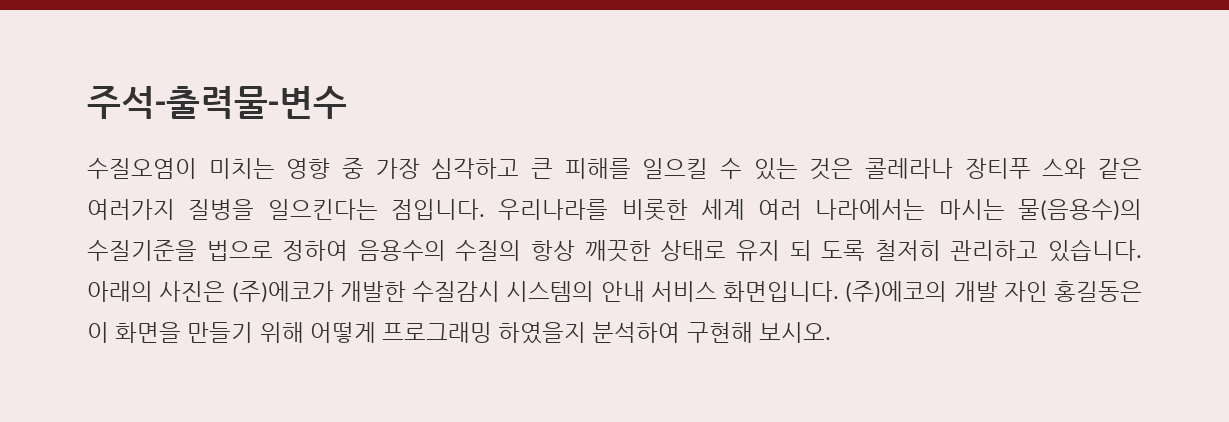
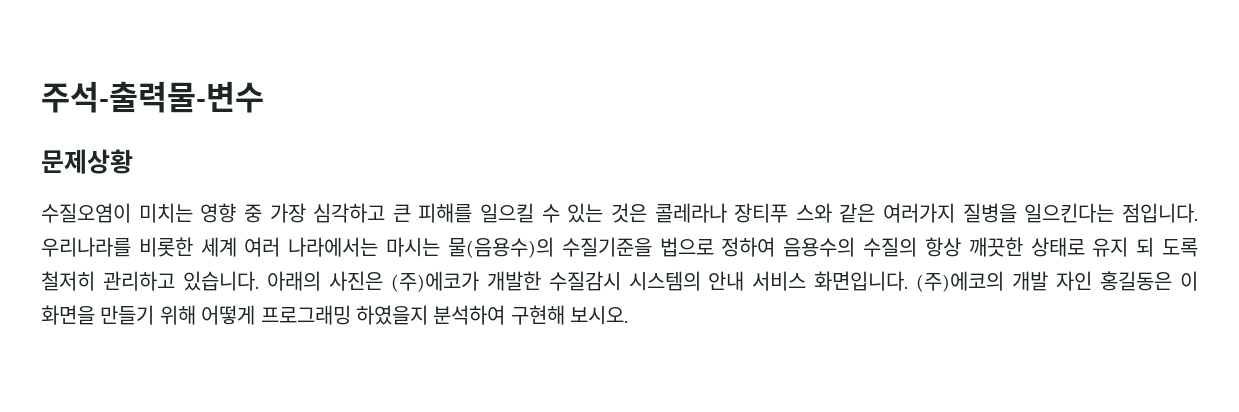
+ 문제상황

